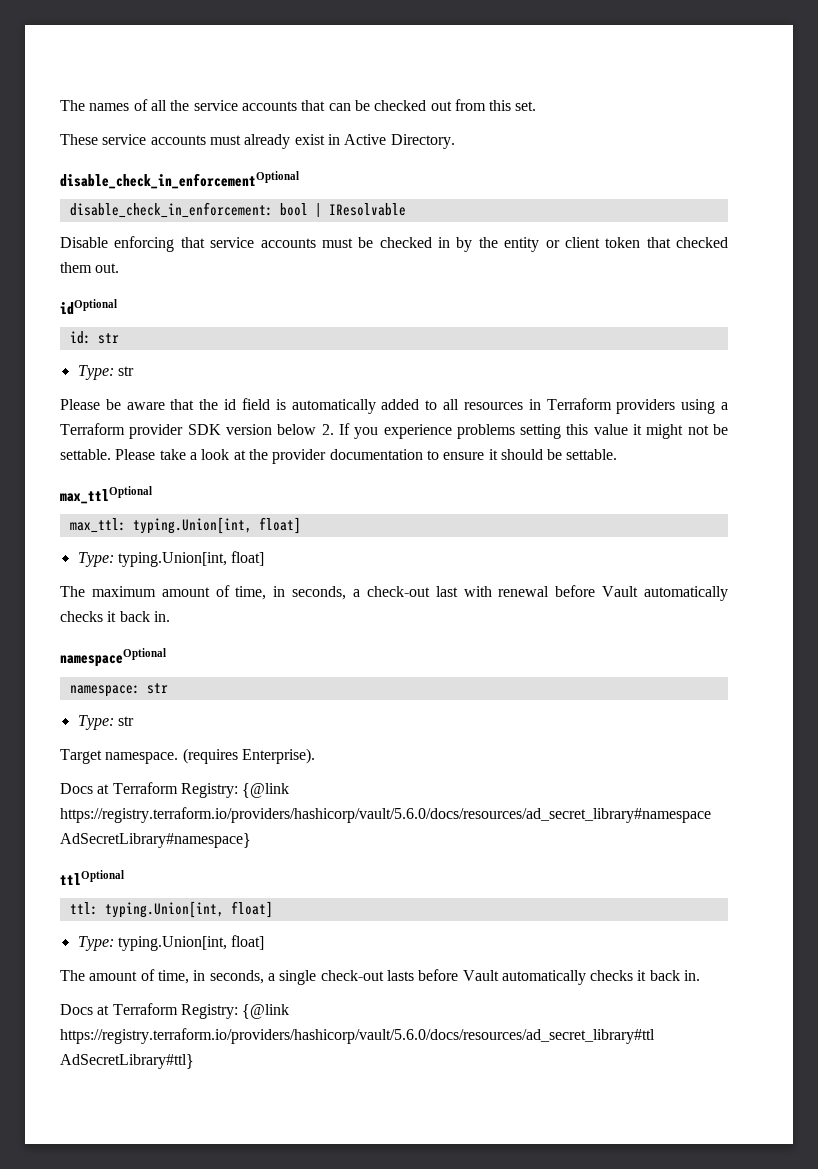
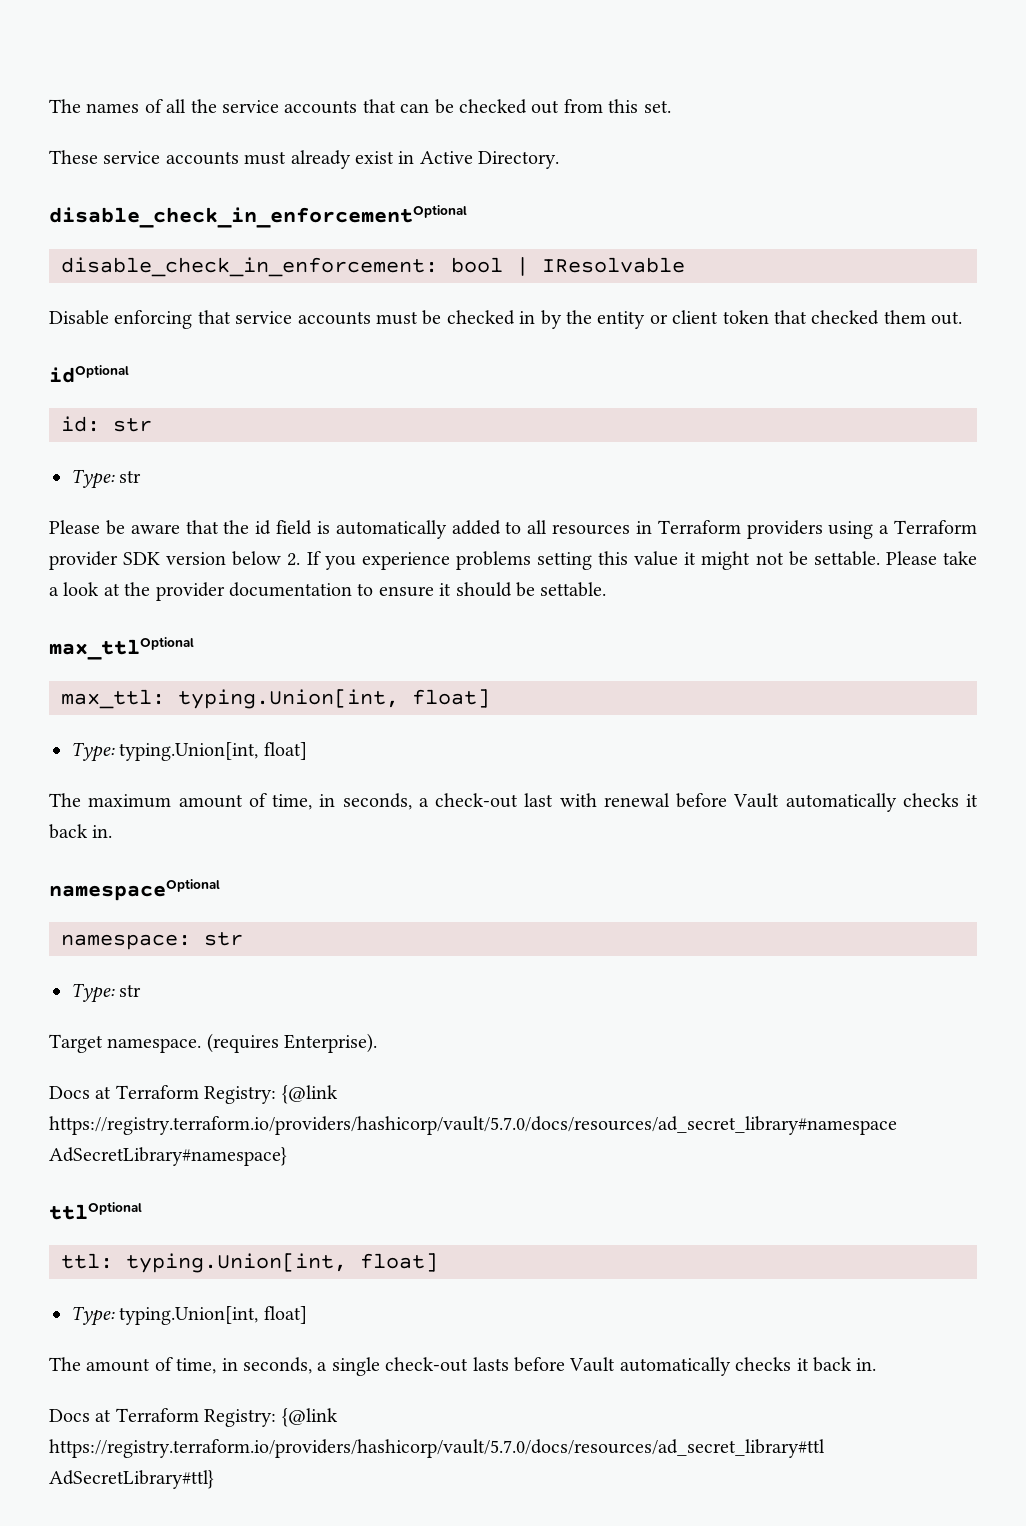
- Docs at Terraform Registry: {@link https://registry.terraform.io/providers/hashicorp/vault/5.6.0/docs/resources/ad_secret_library#namespace AdSecretLibrary#namespace}
+ Docs at Terraform Registry: {@link https://registry.terraform.io/providers/hashicorp/vault/5.7.0/docs/resources/ad_secret_library#namespace AdSecretLibrary#namespace}
- Docs at Terraform Registry: {@link https://registry.terraform.io/providers/hashicorp/vault/5.6.0/docs/resources/ad_secret_library#ttl AdSecretLibrary#ttl}
+ Docs at Terraform Registry: {@link https://registry.terraform.io/providers/hashicorp/vault/5.7.0/docs/resources/ad_secret_library#ttl AdSecretLibrary#ttl}

